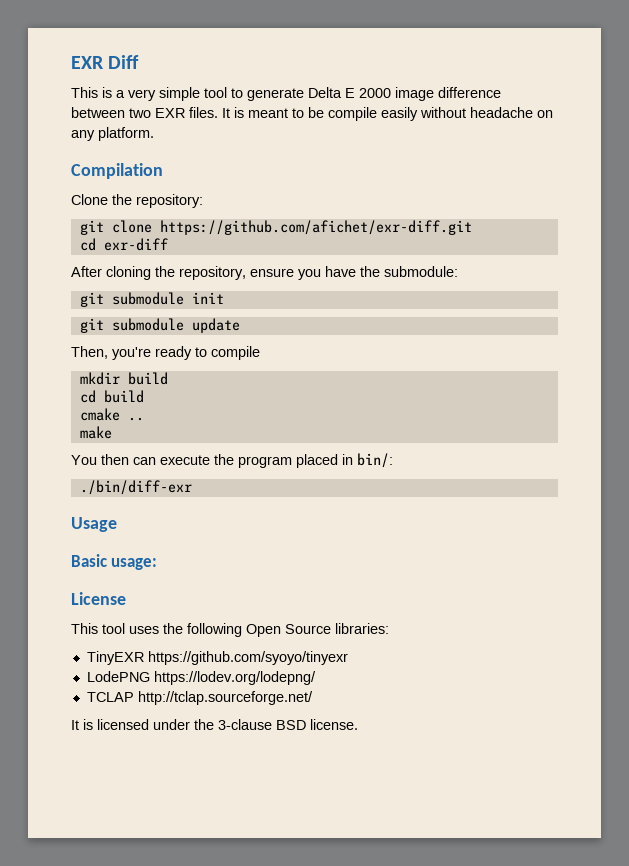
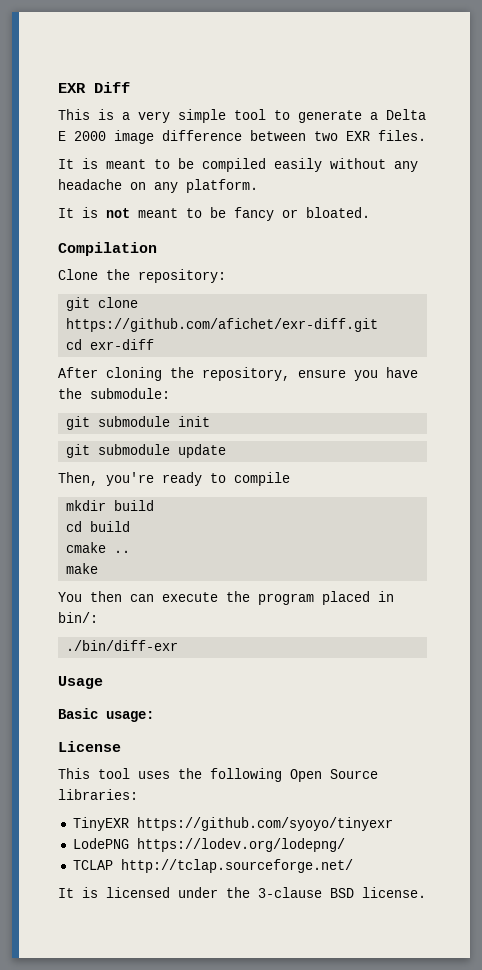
- This is a very simple tool to generate Delta E 2000 image difference between two EXR files. It is meant to be compile easily without headache on any platform.
+ This is a very simple tool to generate a Delta E 2000 image difference between two EXR files.
+ It is meant to be compiled easily without any headache on any platform.
+ It is not meant to be fancy or bloated.

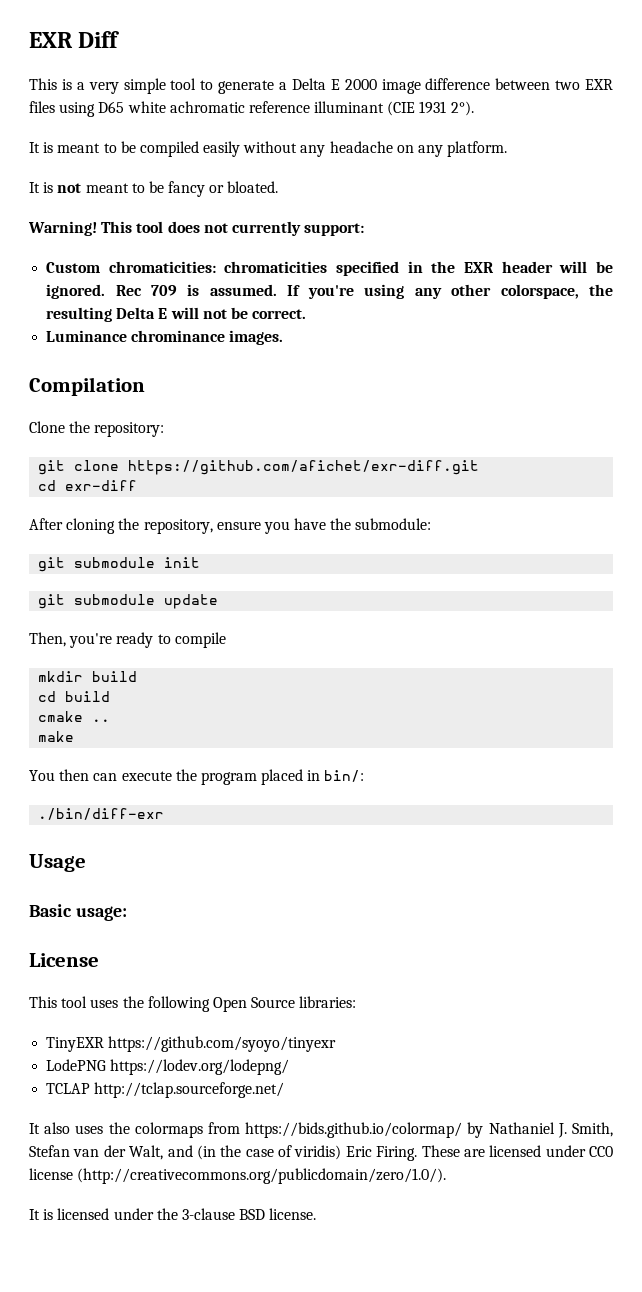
- This is a very simple tool to generate a Delta E 2000 image difference between two EXR files.
+ This is a very simple tool to generate a Delta E 2000 image difference between two EXR files using D65 white achromatic reference illuminant (CIE 1931 2°).
+ Warning! This tool does not currently support:
+ Custom chromaticities: chromaticities specified in the EXR header will be ignored. Rec 709 is assumed. If you're using any other colorspace, the resulting Delta E will not be correct.
+ Luminance chrominance images.
+ It also uses the colormaps from https://bids.github.io/colormap/ by Nathaniel J. Smith, Stefan van der Walt, and (in the case of viridis) Eric Firing. These are licensed under CC0 license (http://creativecommons.org/publicdomain/zero/1.0/).

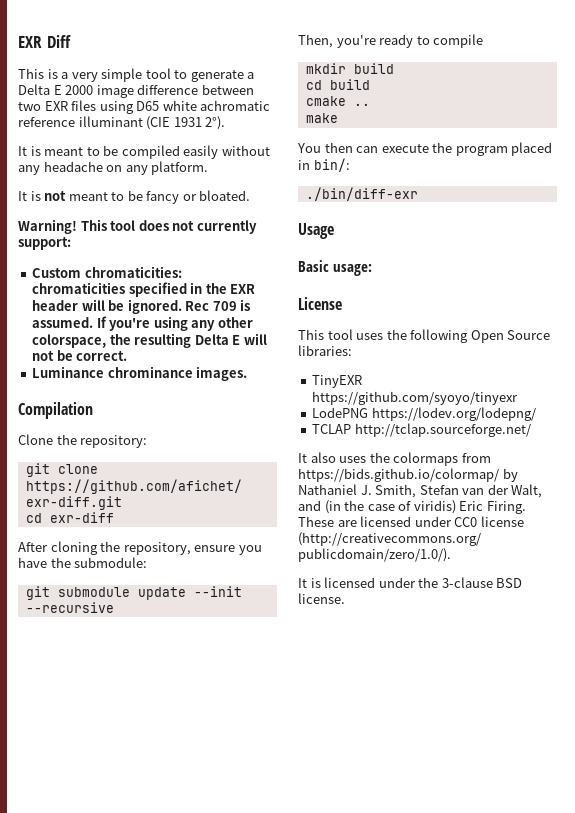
- git submodule init
- git submodule update
+ git submodule update --init --recursive

